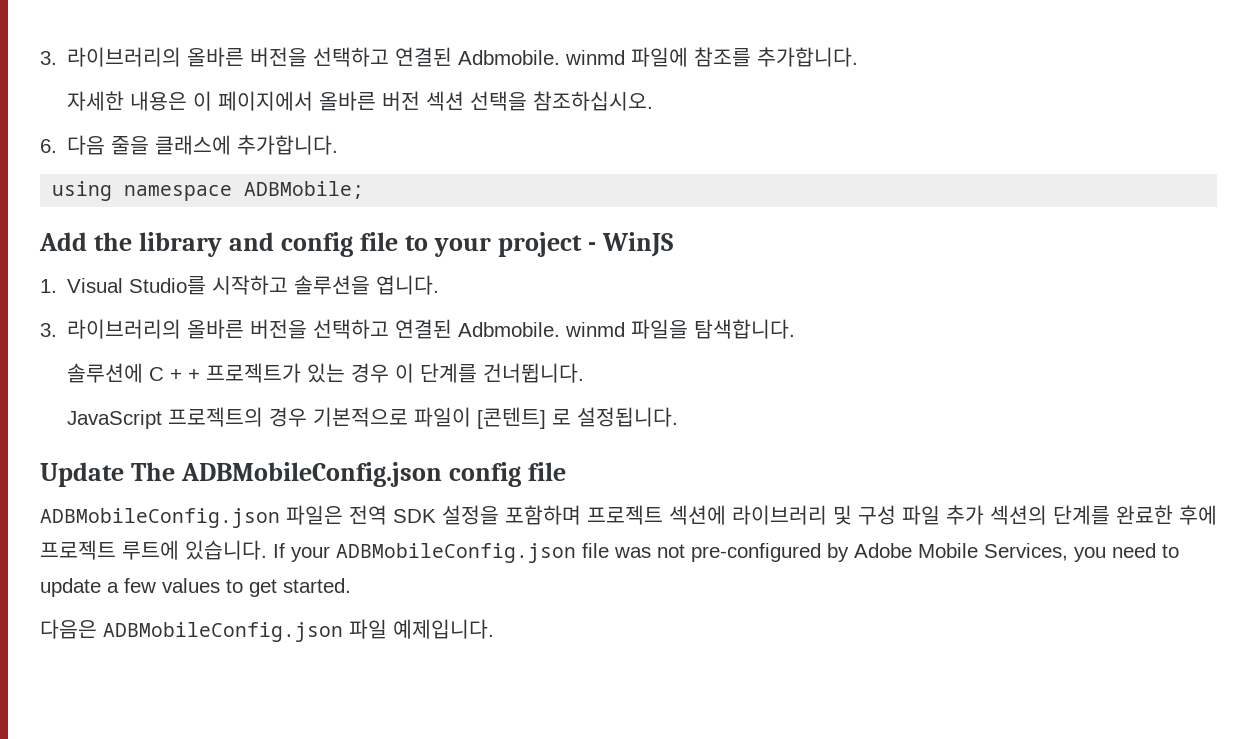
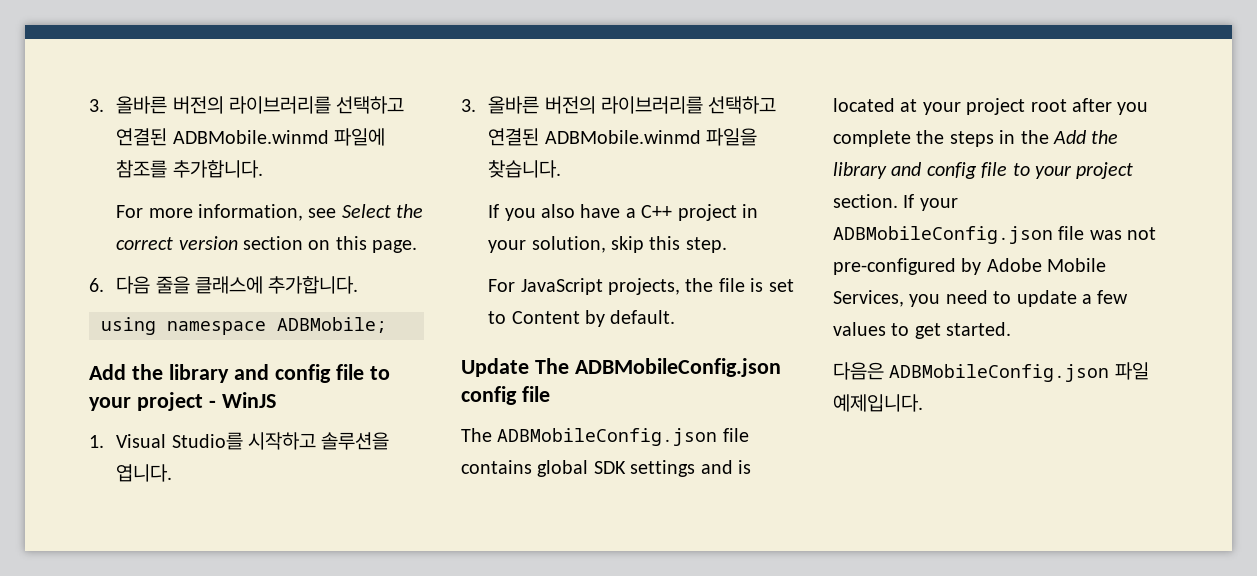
- 3. 라이브러리의 올바른 버전을 선택하고 연결된 Adbmobile. winmd 파일에 참조를 추가합니다.
- 자세한 내용은 이 페이지에서 올바른 버전 섹션 선택을 참조하십시오.
+ 3. 올바른 버전의 라이브러리를 선택하고 연결된 ADBMobile.winmd 파일에 참조를 추가합니다.
+ For more information, see Select the correct version section on this page.
- 3. 라이브러리의 올바른 버전을 선택하고 연결된 Adbmobile. winmd 파일을 탐색합니다.
- 솔루션에 C + + 프로젝트가 있는 경우 이 단계를 건너뜁니다.
- JavaScript 프로젝트의 경우 기본적으로 파일이 [콘텐트] 로 설정됩니다.
+ 3. 올바른 버전의 라이브러리를 선택하고 연결된 ADBMobile.winmd 파일을 찾습니다.
+ If you also have a C++ project in your solution, skip this step.
+ For JavaScript projects, the file is set to Content by default.
- ADBMobileConfig.json 파일은 전역 SDK 설정을 포함하며 프로젝트 섹션에 라이브러리 및 구성 파일 추가 섹션의 단계를 완료한 후에 프로젝트 루트에 있습니다.
+ The ADBMobileConfig.json file contains global SDK settings and is located at your project root after you complete the steps in the Add the library and config file to your project section.

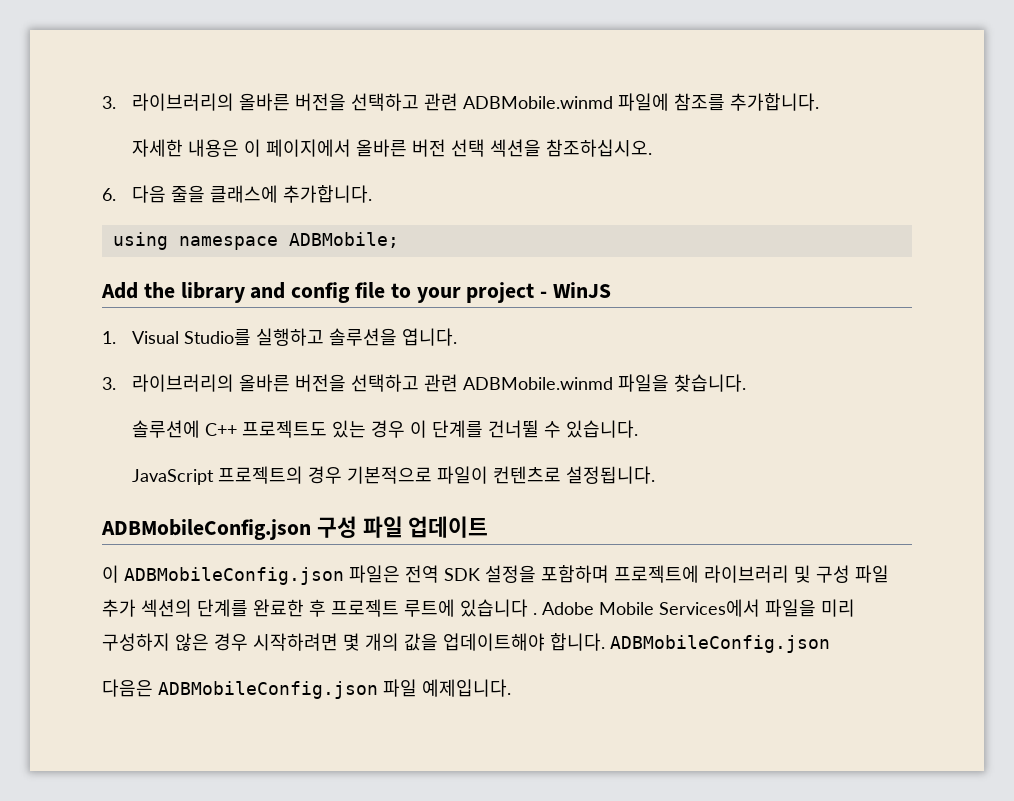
- 3. 올바른 버전의 라이브러리를 선택하고 연결된 ADBMobile.winmd 파일에 참조를 추가합니다.
+ 3. 라이브러리의 올바른 버전을 선택하고 관련 ADBMobile.winmd 파일에 참조를 추가합니다.
- For more information, see Select the correct version section on this page.
+ 자세한 내용은 이 페이지에서 올바른 버전 선택 섹션을 참조하십시오.
- 1. Visual Studio를 시작하고 솔루션을 엽니다.
+ 1. Visual Studio를 실행하고 솔루션을 엽니다.
- 3. 올바른 버전의 라이브러리를 선택하고 연결된 ADBMobile.winmd 파일을 찾습니다.
- If you also have a C++ project in your solution, skip this step.
- For JavaScript projects, the file is set to Content by default.
- Update The ADBMobileConfig.json config file
- The ADBMobileConfig.json file contains global SDK settings and is located at your project root after you complete the steps in the Add the library and config file to your project section. If your ADBMobileConfig.json file was not pre-configured by Adobe Mobile Services, you need to update a few values to get started.
+ 3. 라이브러리의 올바른 버전을 선택하고 관련 ADBMobile.winmd 파일을 찾습니다.
+ 솔루션에 C++ 프로젝트도 있는 경우 이 단계를 건너뛸 수 있습니다.
+ JavaScript 프로젝트의 경우 기본적으로 파일이 컨텐츠로 설정됩니다.
+ ADBMobileConfig.json 구성 파일 업데이트
+ 이 ADBMobileConfig.json 파일은 전역 SDK 설정을 포함하며 프로젝트에 라이브러리 및 구성 파일 추가 섹션의 단계를 완료한 후 프로젝트 루트에 있습니다 . Adobe Mobile Services에서 파일을 미리 구성하지 않은 경우 시작하려면 몇 개의 값을 업데이트해야 합니다. ADBMobileConfig.json

